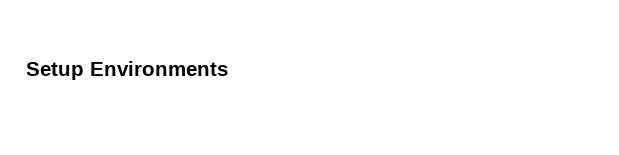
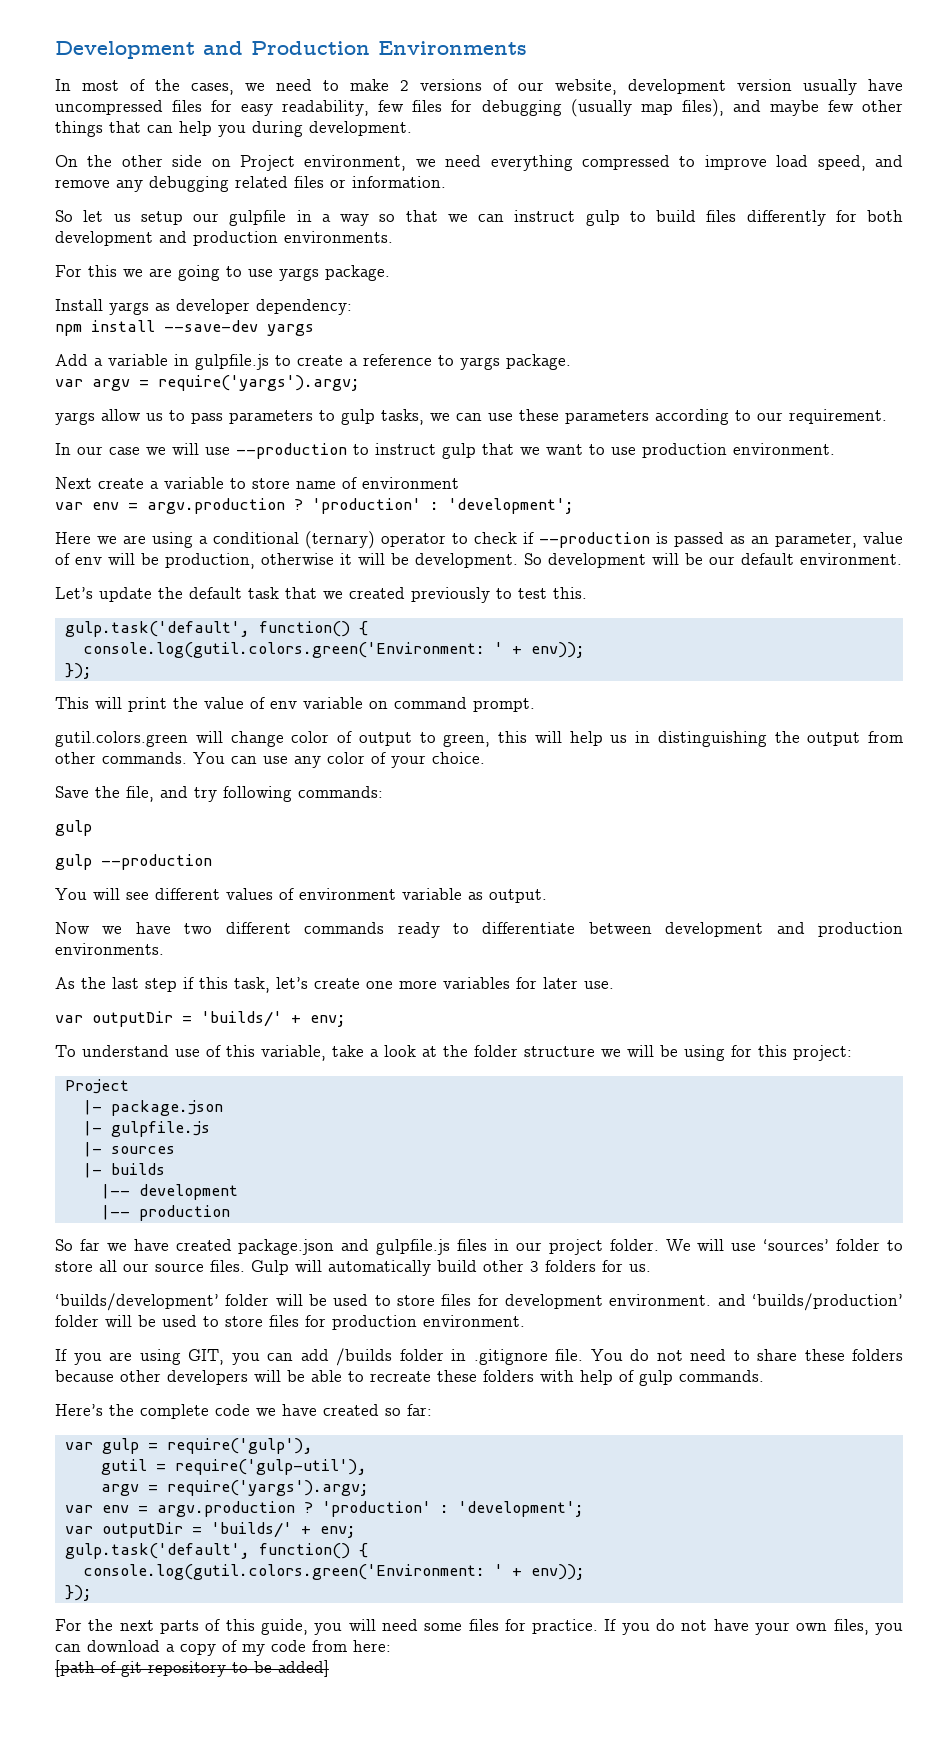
- Setup Environments
+ Development and Production Environments
+ In most of the cases, we need to make 2 versions of our website, development version usually have uncompressed files for easy readability, few files for debugging (usually map files), and maybe few other things that can help you during development.
+ On the other side on Project environment, we need everything compressed to improve load speed, and remove any debugging related files or information.
+ So let us setup our gulpfile in a way so that we can instruct gulp to build files differently for both development and production environments.
+ For this we are going to use yargs package.
+ Install yargs as developer dependency:
+ npm install --save-dev yargs
+ Add a variable in gulpfile.js to create a reference to yargs package.
+ var argv = require('yargs').argv;
+ yargs allow us to pass parameters to gulp tasks, we can use these parameters according to our requirement.
+ In our case we will use --production to instruct gulp that we want to use production environment.
+ Next create a variable to store name of environment
+ var env = argv.production ? 'production' : 'development';
+ Here we are using a conditional (ternary) operator to check if --production is passed as an parameter, value of env will be production, otherwise it will be development. So development will be our default environment.
+ Let’s update the default task that we created previously to test this.
+ gulp.task('default', function() {
+ console.log(gutil.colors.green('Environment: ' + env));
+ });
+ This will print the value of env variable on command prompt.
+ gutil.colors.green will change color of output to green, this will help us in distinguishing the output from other commands. You can use any color of your choice.
+ Save the file, and try following commands:
+ gulp
+ gulp --production
+ You will see different values of environment variable as output.
+ Now we have two different commands ready to differentiate between development and production environments.
+ As the last step if this task, let’s create one more variables for later use.
+ var outputDir = 'builds/' + env;
+ To understand use of this variable, take a look at the folder structure we will be using for this project:
+ Project
+ |- package.json
+ |- gulpfile.js
+ |- sources
+ |- builds
+ |-- development
+ |-- production
+ So far we have created package.json and gulpfile.js files in our project folder. We will use ‘sources’ folder to store all our source files. Gulp will automatically build other 3 folders for us.
+ ‘builds/development’ folder will be used to store files for development environment. and ‘builds/production’ folder will be used to store files for production environment.
+ If you are using GIT, you can add /builds folder in .gitignore file. You do not need to share these folders because other developers will be able to recreate these folders with help of gulp commands.
+ Here’s the complete code we have created so far:
+ var gulp = require('gulp'),
+ gutil = require('gulp-util'),
+ argv = require('yargs').argv;
+ var env = argv.production ? 'production' : 'development';
+ var outputDir = 'builds/' + env;
+ gulp.task('default', function() {
+ console.log(gutil.colors.green('Environment: ' + env));
+ });
+ For the next parts of this guide, you will need some files for practice. If you do not have your own files, you can download a copy of my code from here:
+ [path of git repository to be added]

